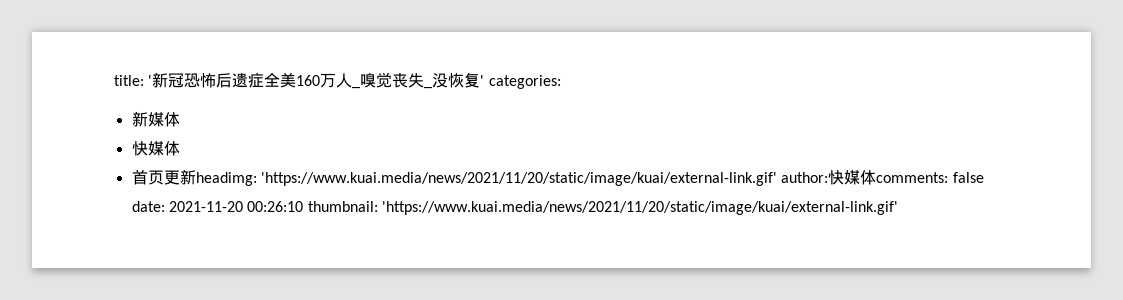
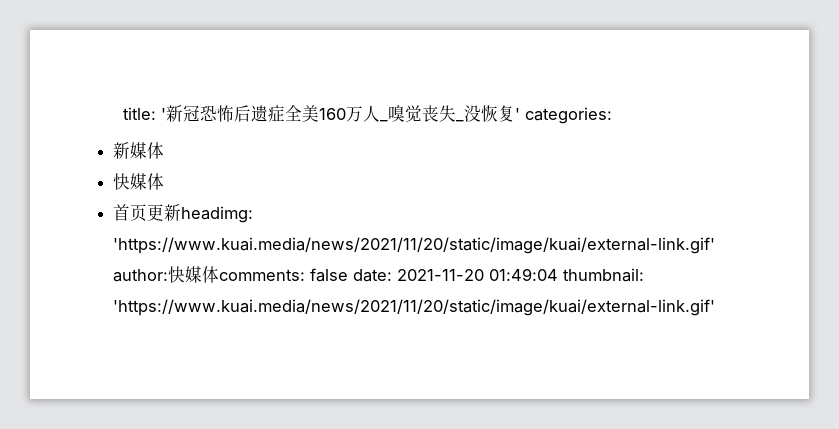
- 首页更新headimg: 'https://www.kuai.media/news/2021/11/20/static/image/kuai/external-link.gif' author:快媒体comments: false date: 2021-11-20 00:26:10 thumbnail: 'https://www.kuai.media/news/2021/11/20/static/image/kuai/external-link.gif'
+ 首页更新headimg: 'https://www.kuai.media/news/2021/11/20/static/image/kuai/external-link.gif' author:快媒体comments: false date: 2021-11-20 01:49:04 thumbnail: 'https://www.kuai.media/news/2021/11/20/static/image/kuai/external-link.gif'

